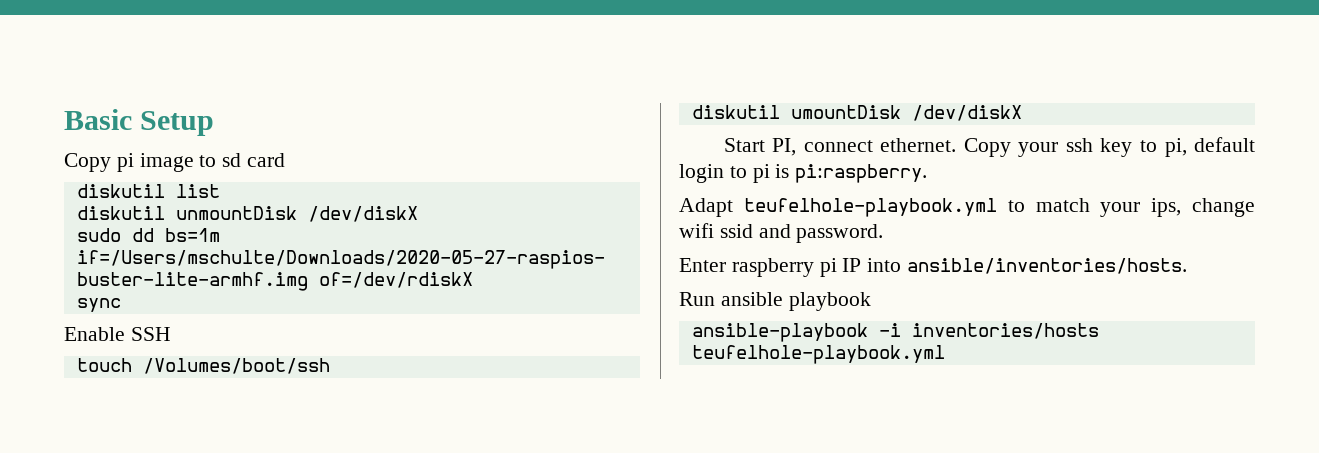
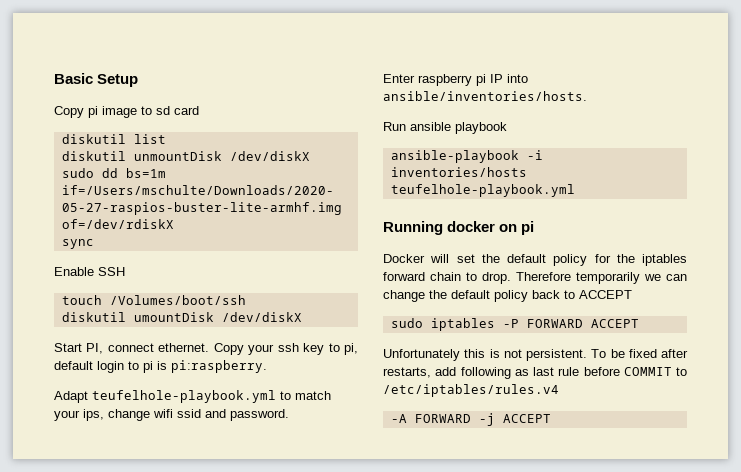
+ Running docker on pi
+ Docker will set the default policy for the iptables forward chain to drop. Therefore temporarily we can change the default policy back to ACCEPT
+ sudo iptables -P FORWARD ACCEPT
+ Unfortunately this is not persistent. To be fixed after restarts, add following as last rule before COMMIT to /etc/iptables/rules.v4
+ -A FORWARD -j ACCEPT

